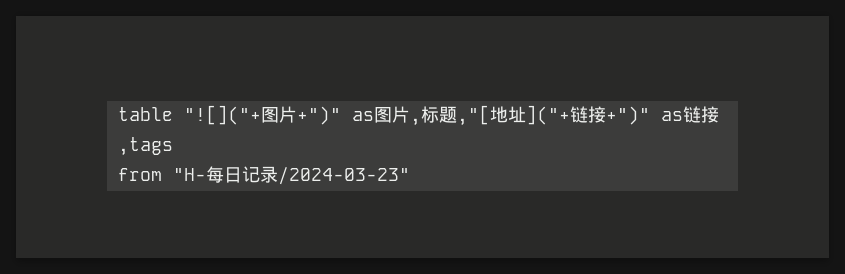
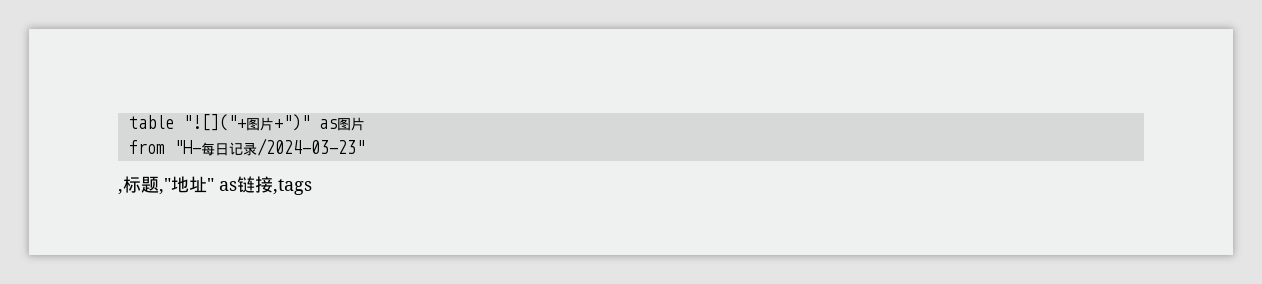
- table "![]("+图片+")" as图片,标题,"[地址]("+链接+")" as链接,tags
+ table "![]("+图片+")" as图片
+ ,标题,"地址" as链接,tags

